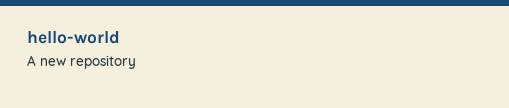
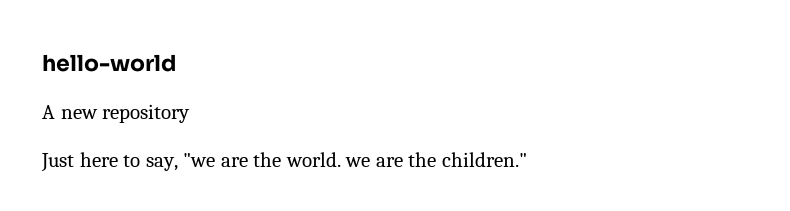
+ Just here to say, "we are the world. we are the children."

